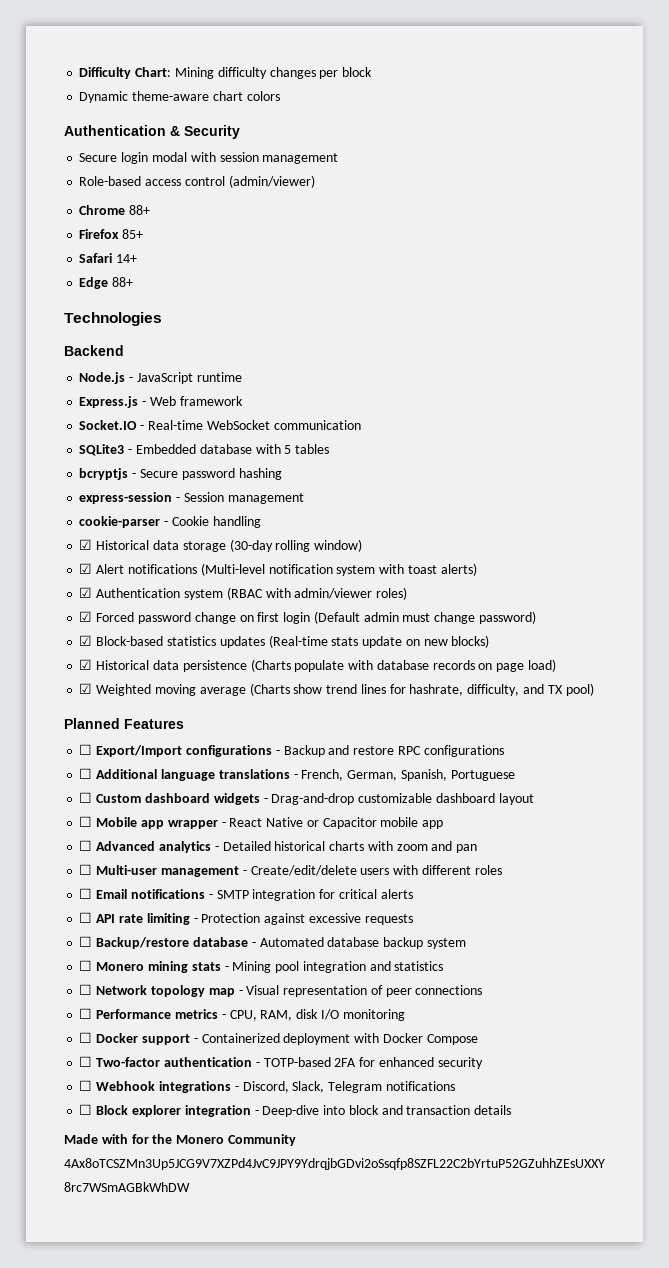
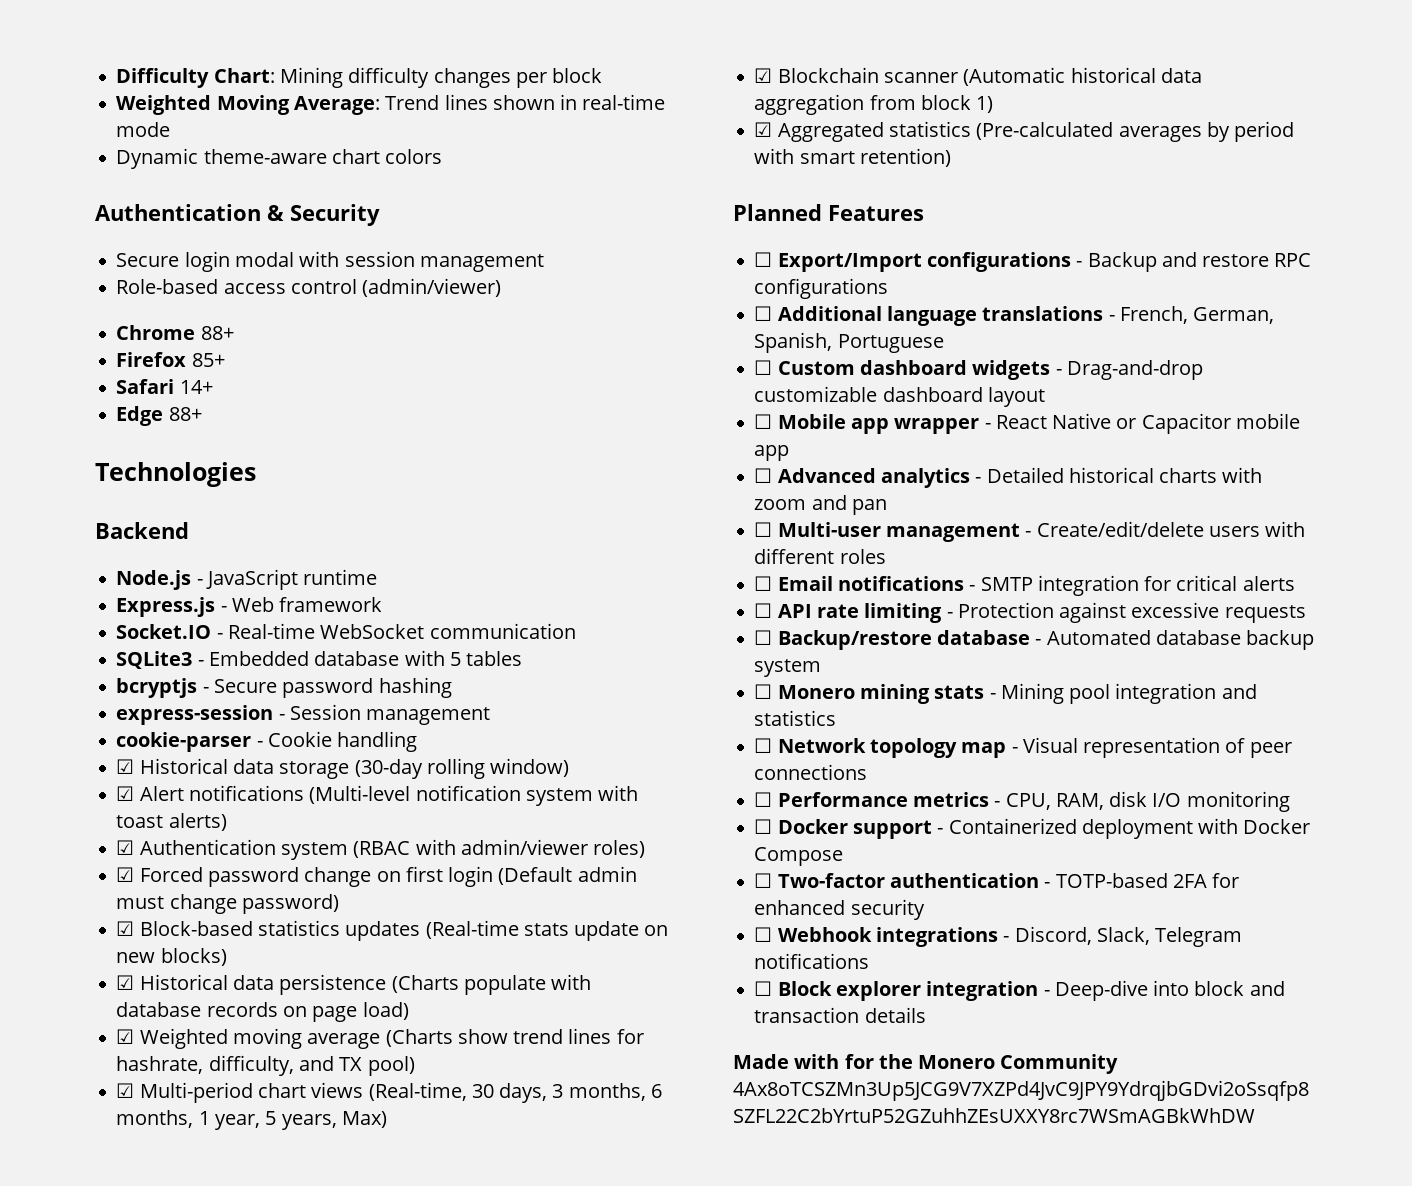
+ Weighted Moving Average: Trend lines shown in real-time mode
+ ☑ Multi-period chart views (Real-time, 30 days, 3 months, 6 months, 1 year, 5 years, Max)
+ ☑ Blockchain scanner (Automatic historical data aggregation from block 1)
+ ☑ Aggregated statistics (Pre-calculated averages by period with smart retention)

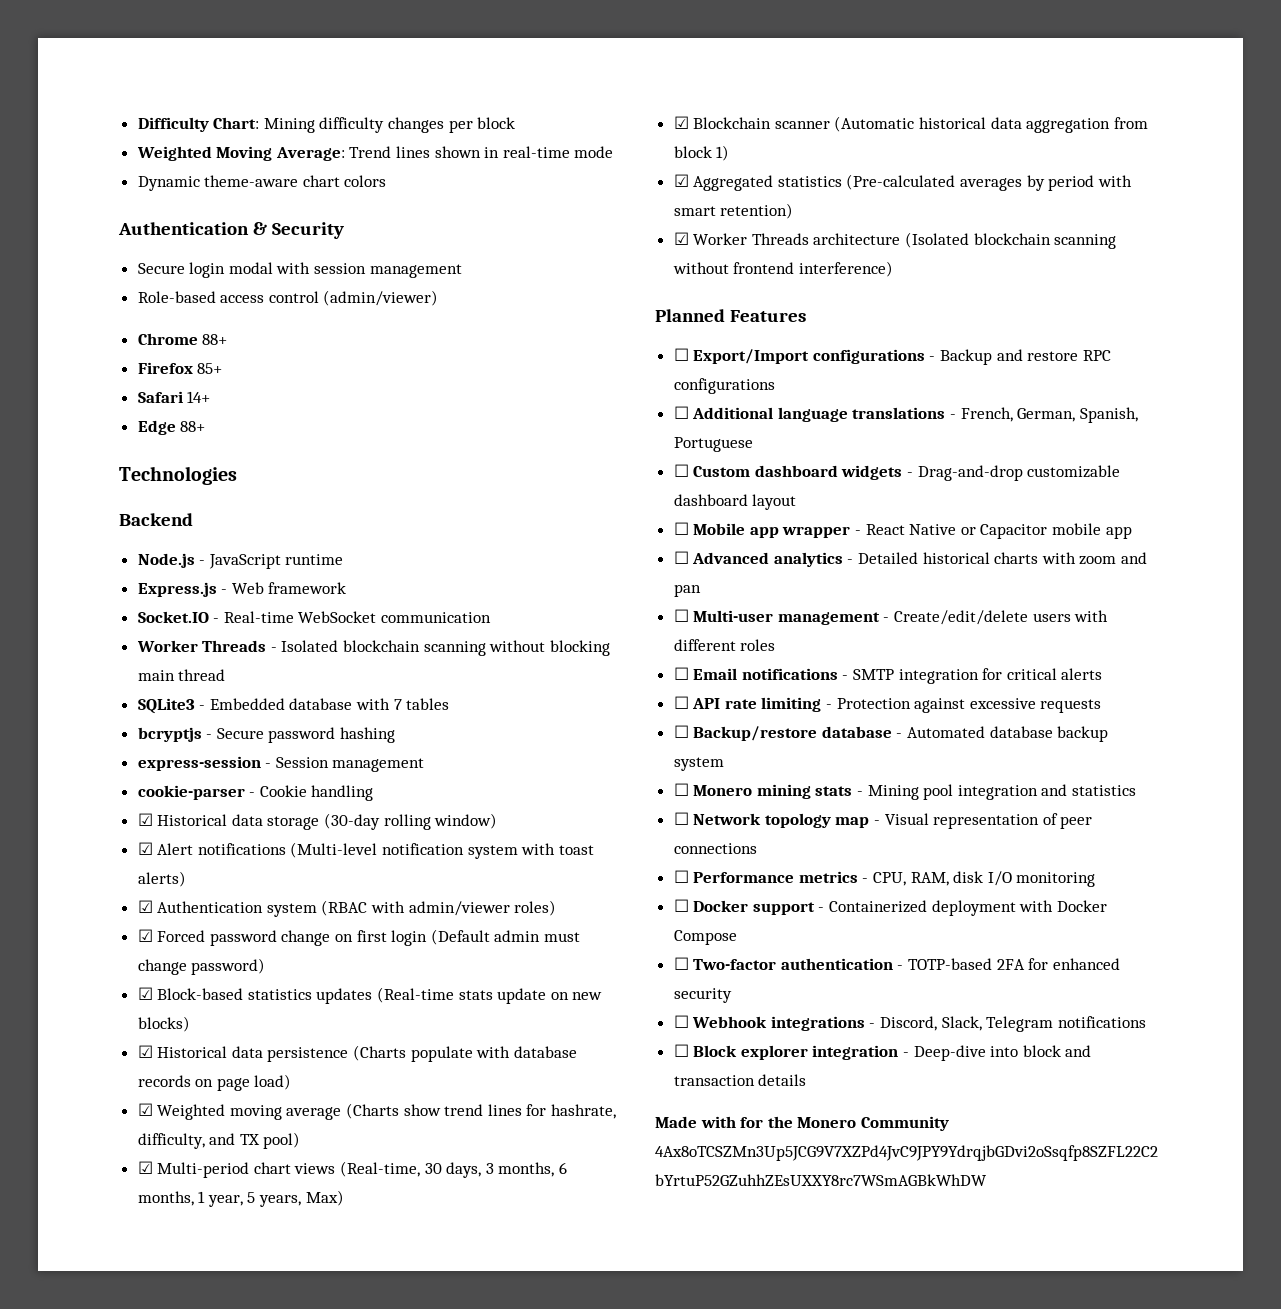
+ Worker Threads - Isolated blockchain scanning without blocking main thread
- SQLite3 - Embedded database with 5 tables
+ SQLite3 - Embedded database with 7 tables
+ ☑ Worker Threads architecture (Isolated blockchain scanning without frontend interference)

